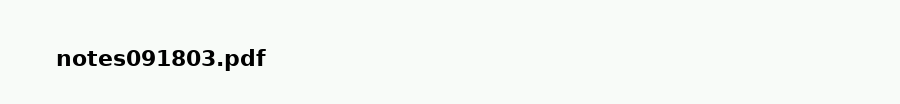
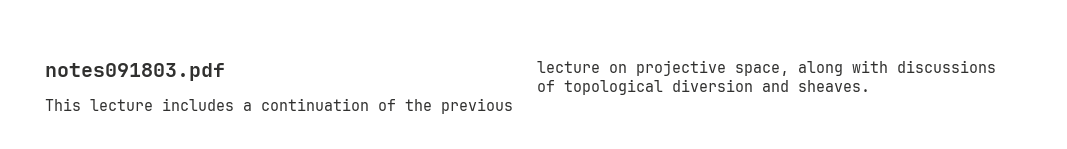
+ This lecture includes a continuation of the previous lecture on projective space, along with discussions of topological diversion and sheaves.

